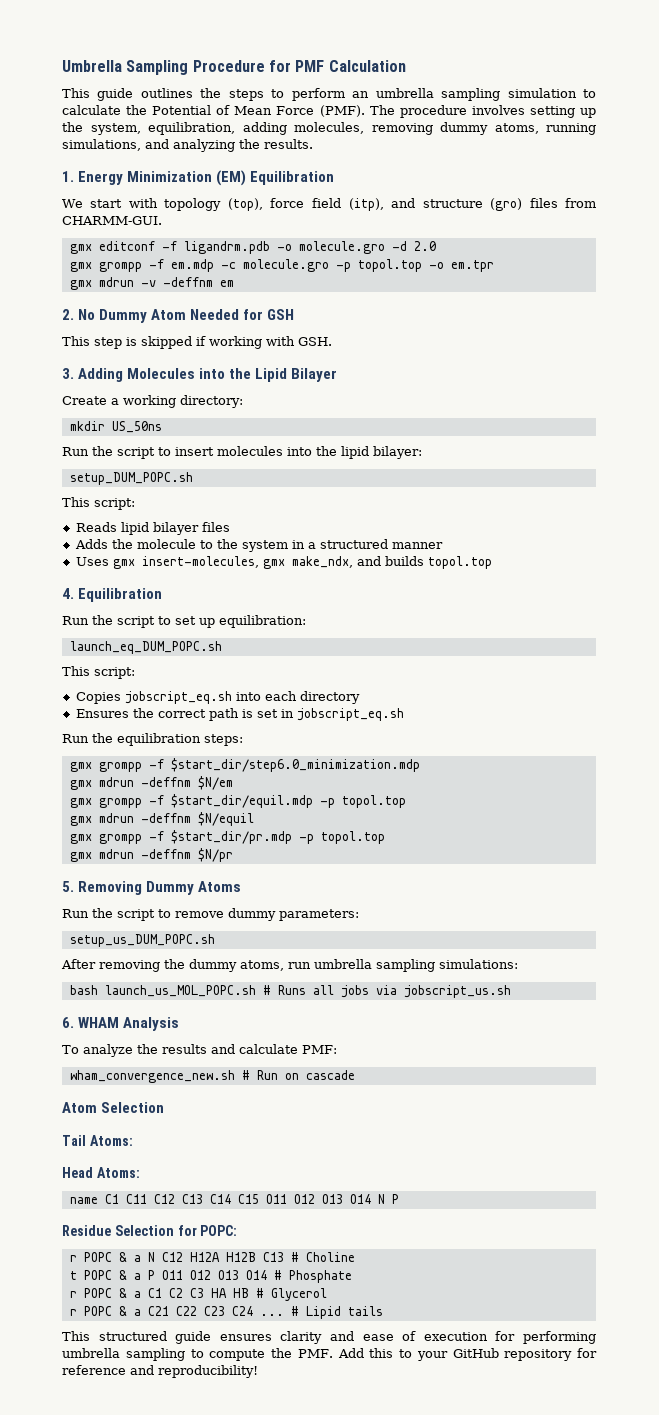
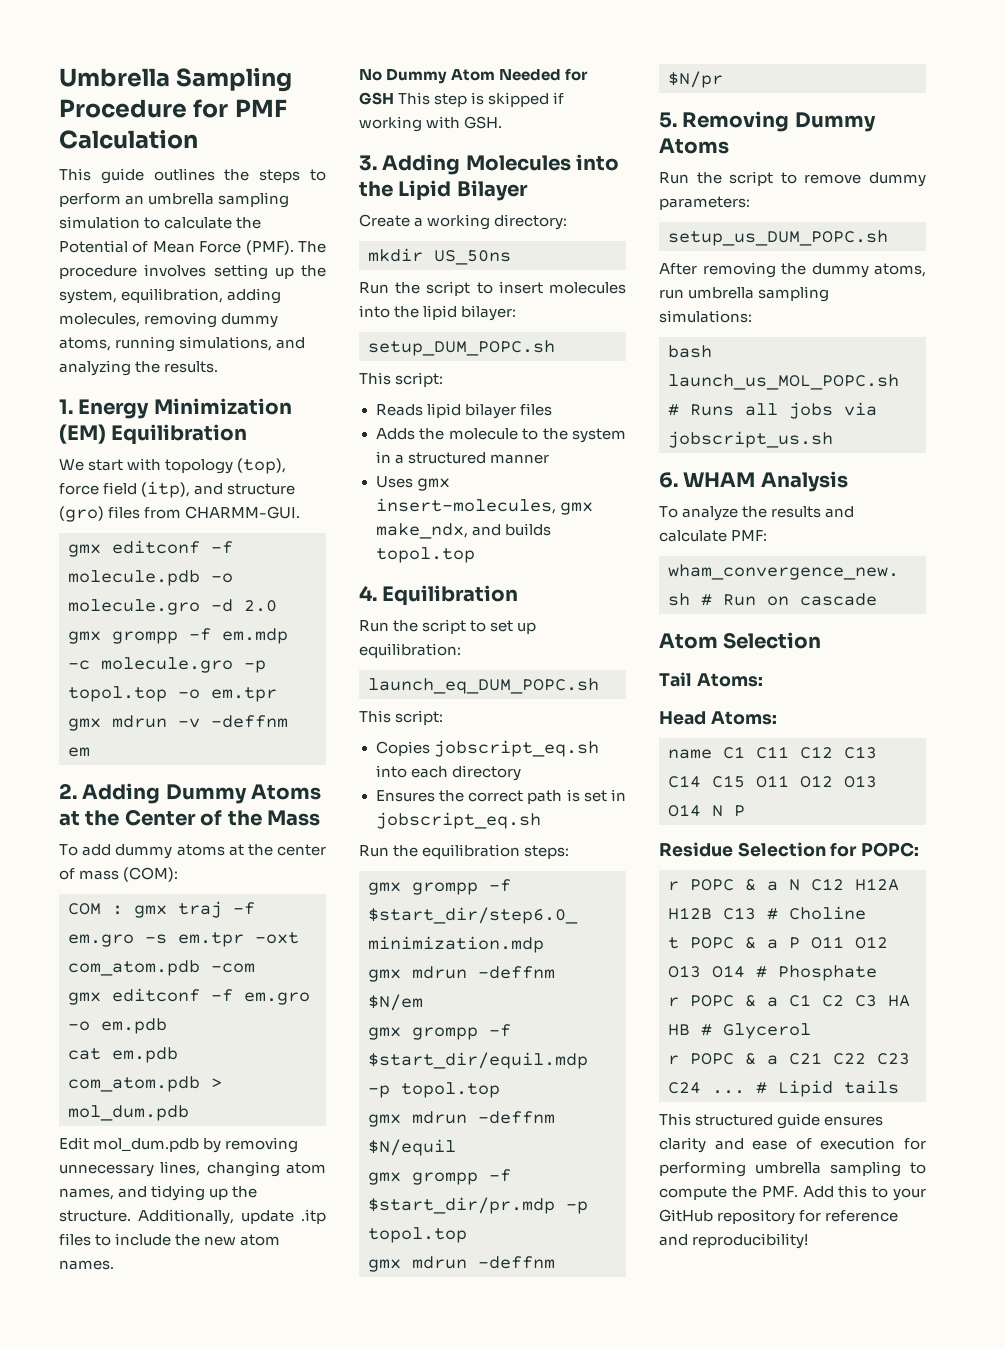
- gmx editconf -f ligandrm.pdb -o molecule.gro -d 2.0
+ gmx editconf -f molecule.pdb -o molecule.gro -d 2.0
- 2. No Dummy Atom Needed for GSH
- This step is skipped if working with GSH.
+ 2. Adding Dummy Atoms at the Center of the Mass
+ To add dummy atoms at the center of mass (COM):
+ COM : gmx traj -f em.gro -s em.tpr -oxt com_atom.pdb -com
+ gmx editconf -f em.gro -o em.pdb
+ cat em.pdb com_atom.pdb > mol_dum.pdb
+ Edit mol_dum.pdb by removing unnecessary lines, changing atom names, and tidying up the structure. Additionally, update .itp files to include the new atom names.
+ No Dummy Atom Needed for GSH This step is skipped if working with GSH.

